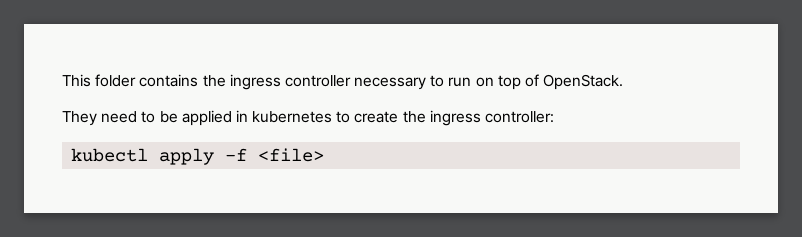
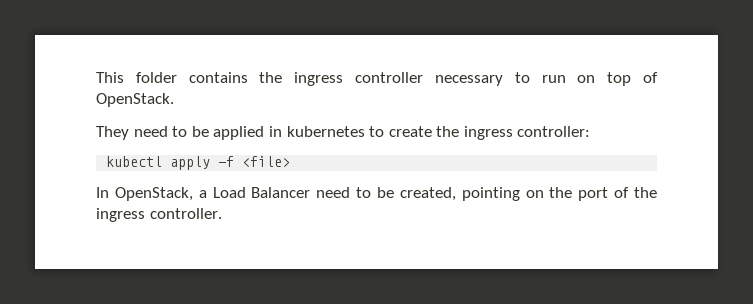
+ In OpenStack, a Load Balancer need to be created, pointing on the port of the ingress controller.

